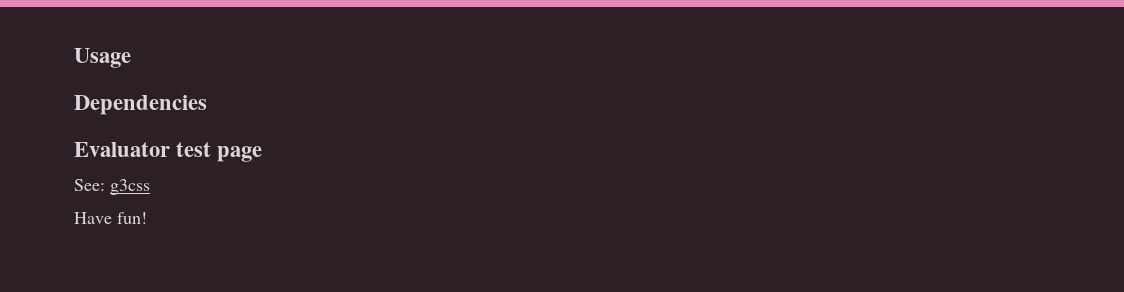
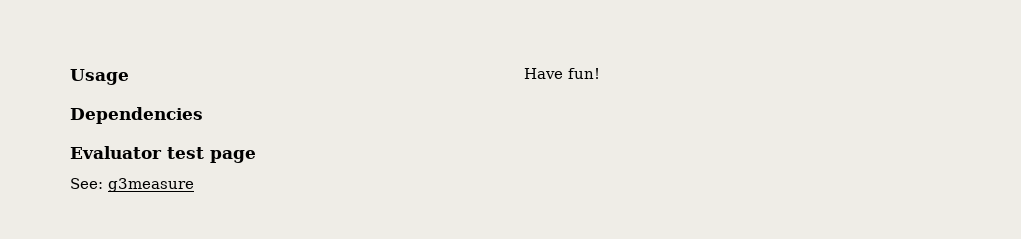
- See: g3css
+ See: g3measure

